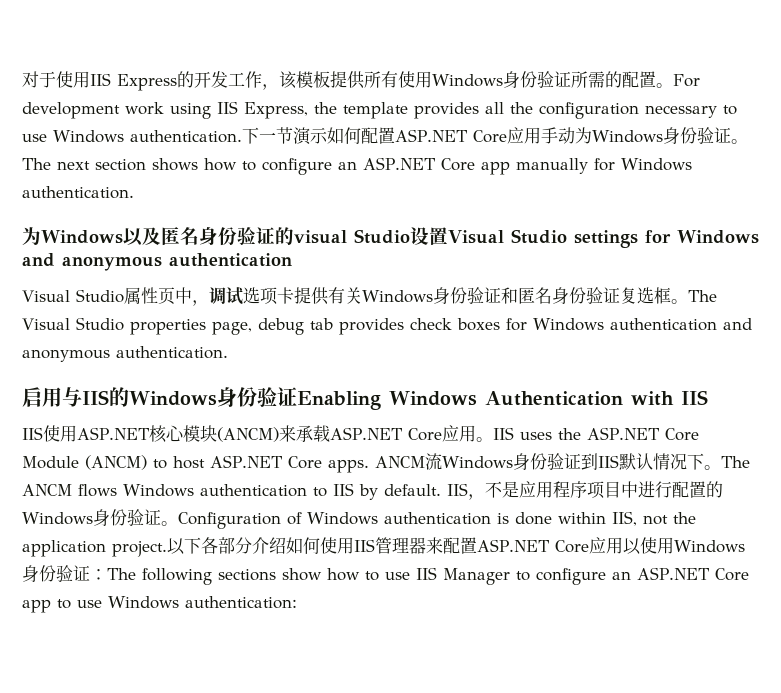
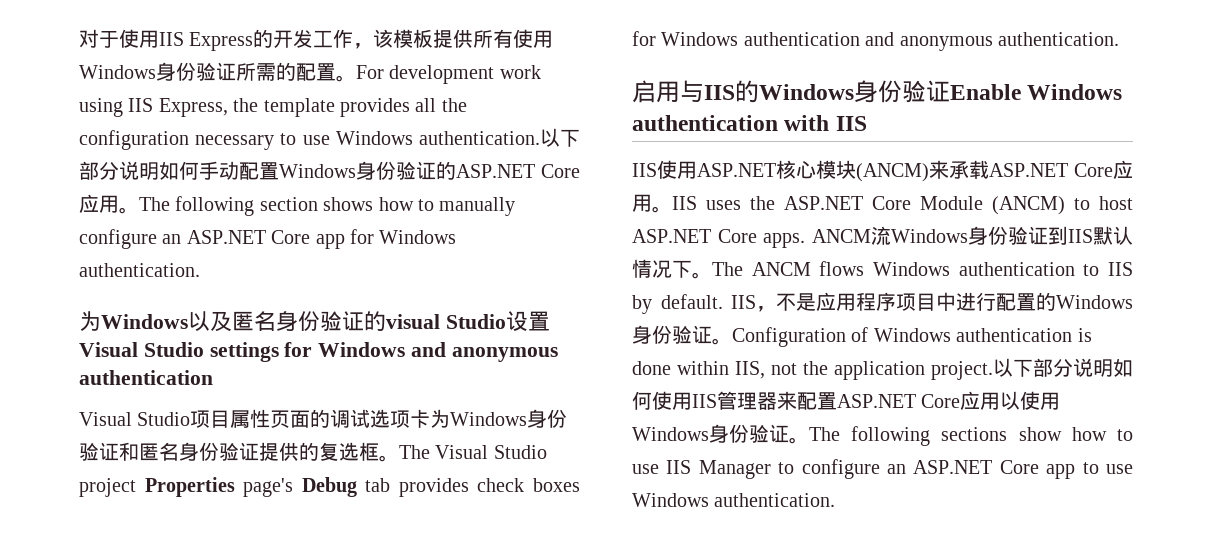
- 下一节演示如何配置ASP.NET Core应用手动为Windows身份验证。The next section shows how to configure an ASP.NET Core app manually for Windows authentication.
+ 以下部分说明如何手动配置Windows身份验证的ASP.NET Core应用。The following section shows how to manually configure an ASP.NET Core app for Windows authentication.
- Visual Studio属性页中，调试选项卡提供有关Windows身份验证和匿名身份验证复选框。
+ Visual Studio项目属性页面的调试选项卡为Windows身份验证和匿名身份验证提供的复选框。
- The Visual Studio properties page, debug tab provides check boxes for Windows authentication and anonymous authentication.
+ The Visual Studio project Properties page's Debug tab provides check boxes for Windows authentication and anonymous authentication.
- 启用与IIS的Windows身份验证Enabling Windows Authentication with IIS
+ 启用与IIS的Windows身份验证Enable Windows authentication with IIS
- 以下各部分介绍如何使用IIS管理器来配置ASP.NET Core应用以使用Windows身份验证：The following sections show how to use IIS Manager to configure an ASP.NET Core app to use Windows authentication:
+ 以下部分说明如何使用IIS管理器来配置ASP.NET Core应用以使用Windows身份验证。The following sections show how to use IIS Manager to configure an ASP.NET Core app to use Windows authentication.

